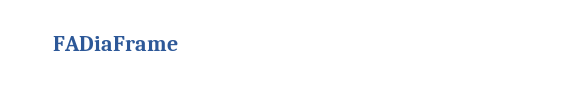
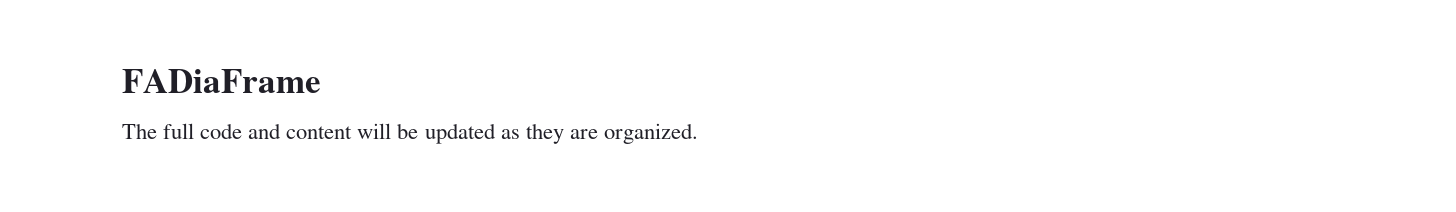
+ The full code and content will be updated as they are organized.

